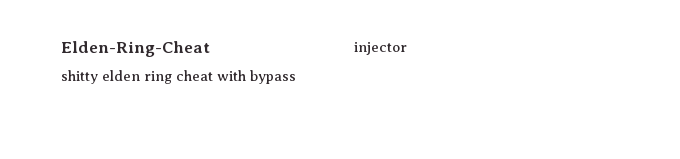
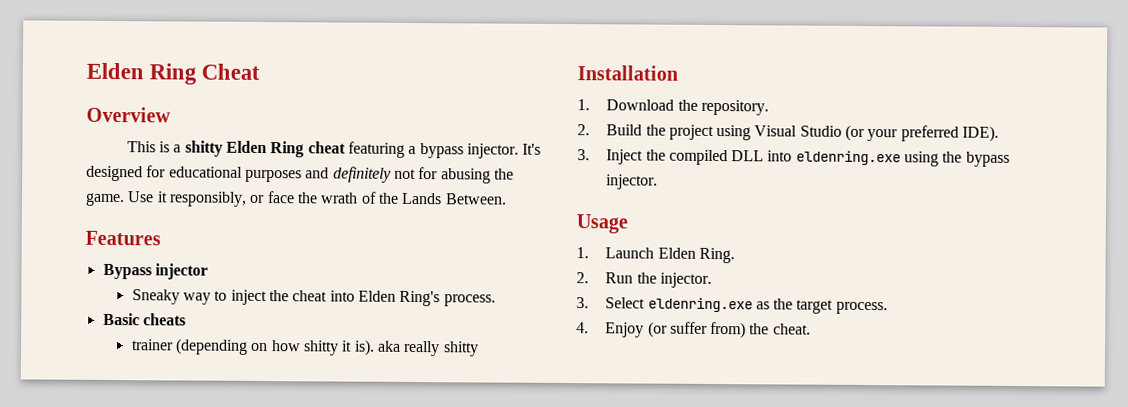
- Elden-Ring-Cheat
- shitty elden ring cheat with bypass injector
+ Elden Ring Cheat
+ Overview
+ This is a shitty Elden Ring cheat featuring a bypass injector. It's designed for educational purposes and definitely not for abusing the game. Use it responsibly, or face the wrath of the Lands Between.
+ Features
+ Bypass injector
+ Sneaky way to inject the cheat into Elden Ring's process.
+ Basic cheats
+ trainer (depending on how shitty it is). aka really shitty
+ Installation
+ 1. Download the repository.
+ 2. Build the project using Visual Studio (or your preferred IDE).
+ 3. Inject the compiled DLL into eldenring.exe using the bypass injector.
+ Usage
+ 1. Launch Elden Ring.
+ 2. Run the injector.
+ 3. Select eldenring.exe as the target process.
+ 4. Enjoy (or suffer from) the cheat.

